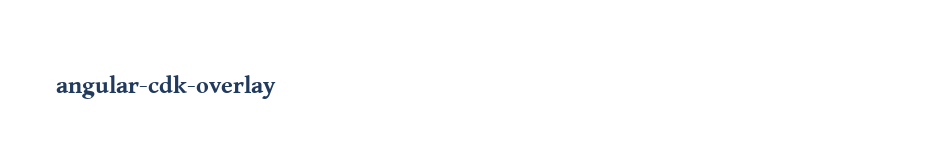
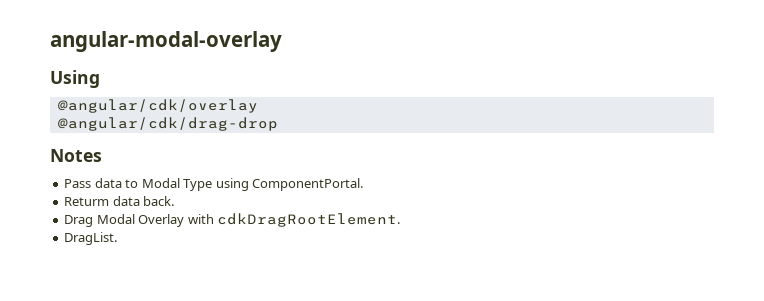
- angular-cdk-overlay
+ angular-modal-overlay
+ Using
+ @angular/cdk/overlay
+ @angular/cdk/drag-drop
+ Notes
+ Pass data to Modal Type using ComponentPortal.
+ Returm data back.
+ Drag Modal Overlay with cdkDragRootElement.
+ DragList.

